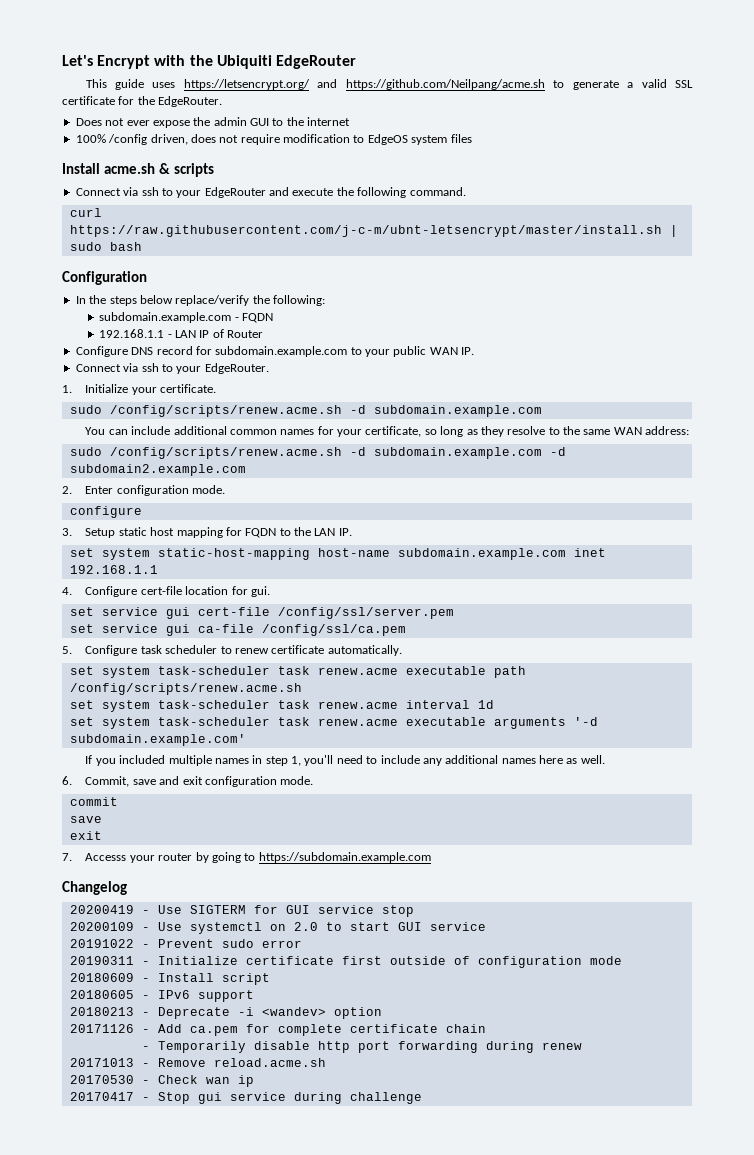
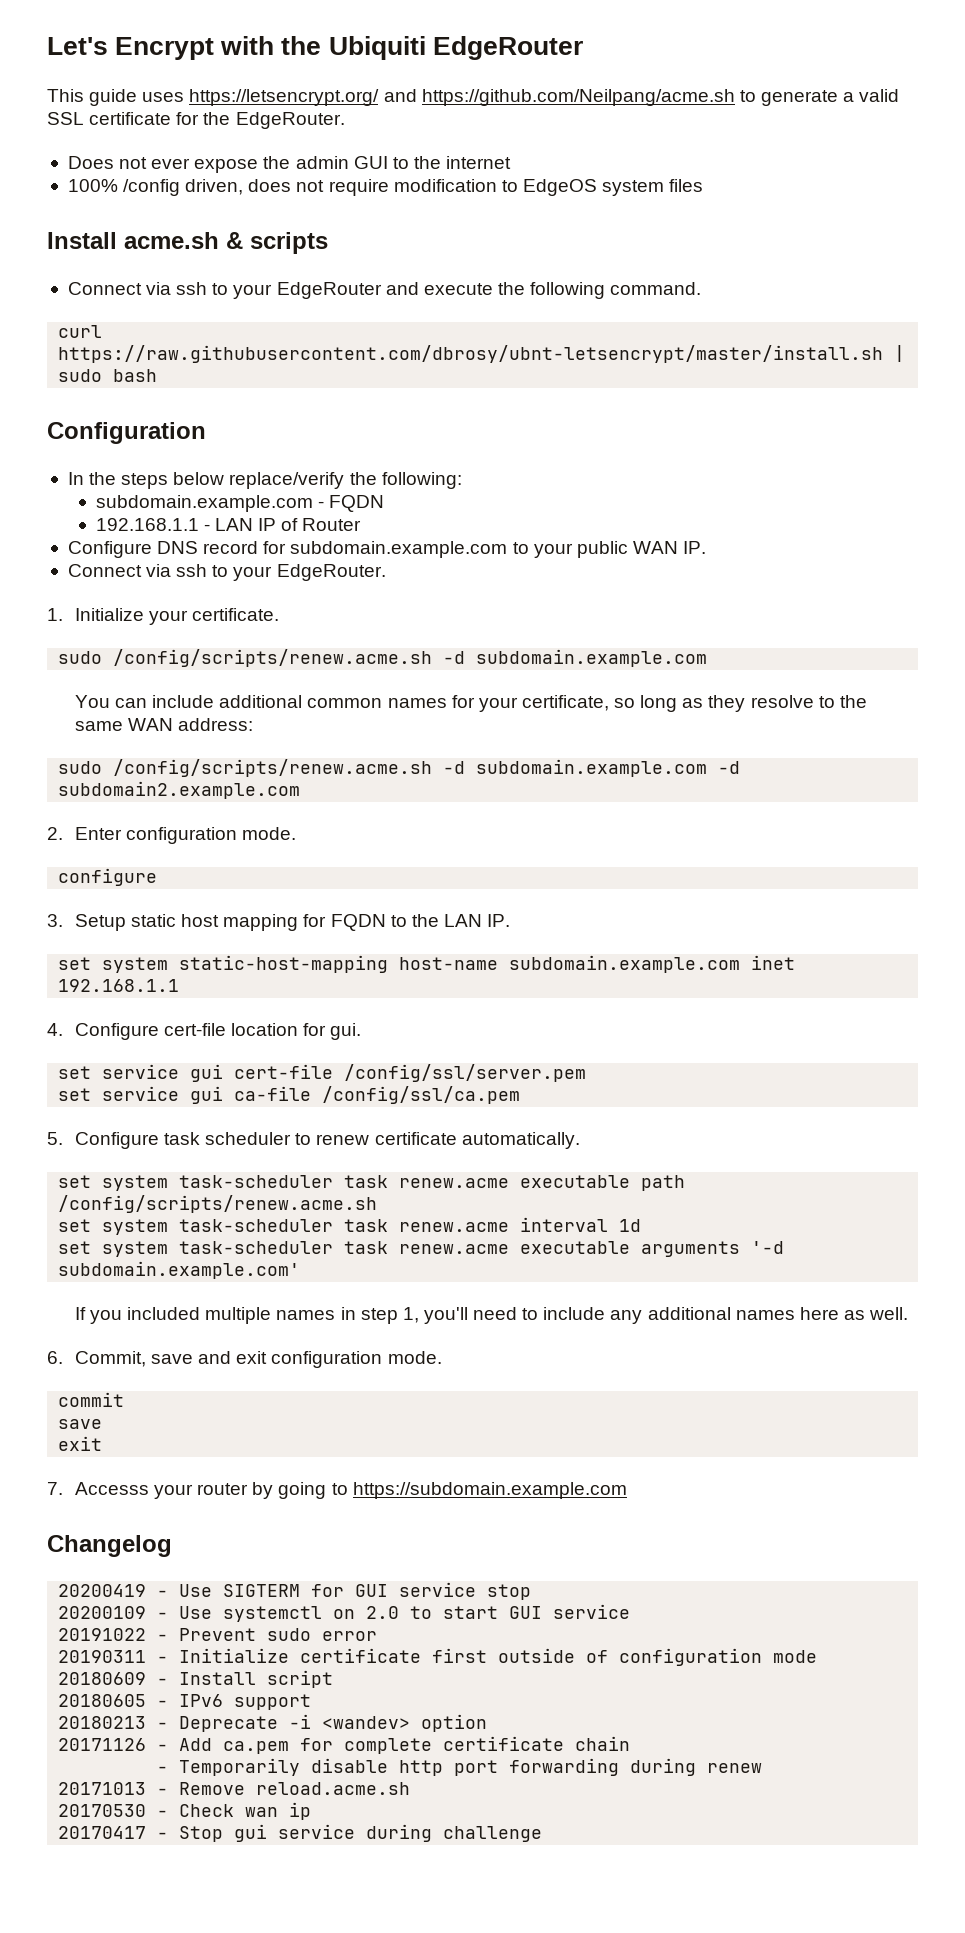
- curl https://raw.githubusercontent.com/j-c-m/ubnt-letsencrypt/master/install.sh | sudo bash
+ curl https://raw.githubusercontent.com/dbrosy/ubnt-letsencrypt/master/install.sh | sudo bash

